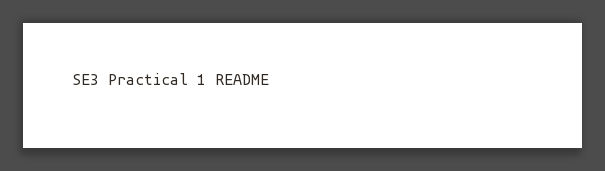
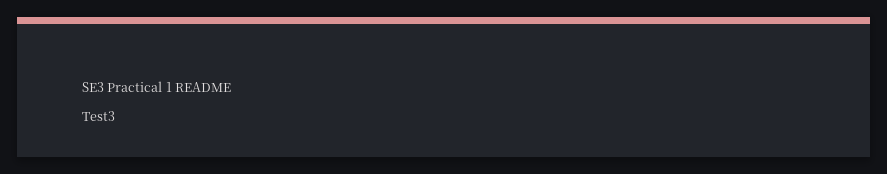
+ Test3

